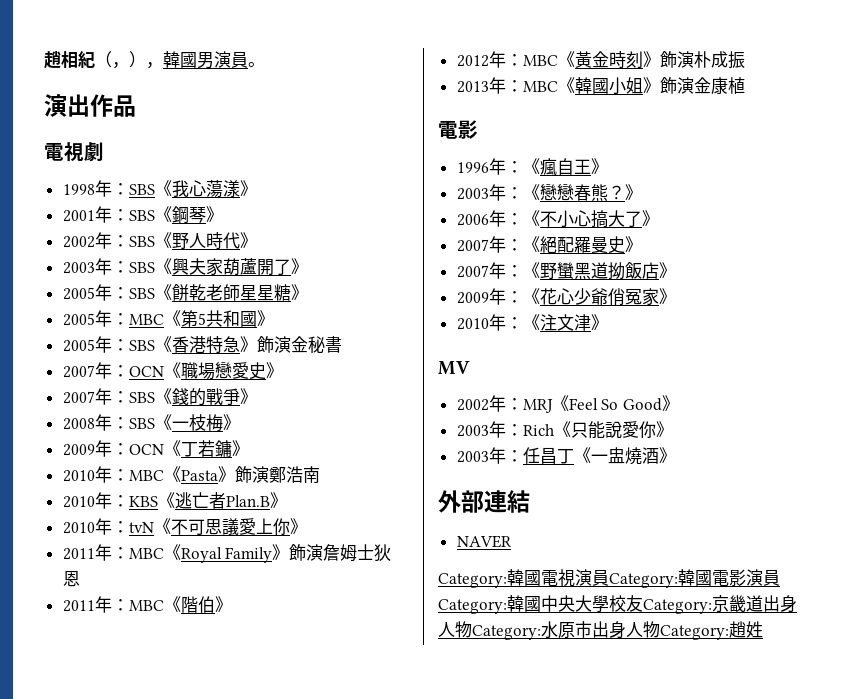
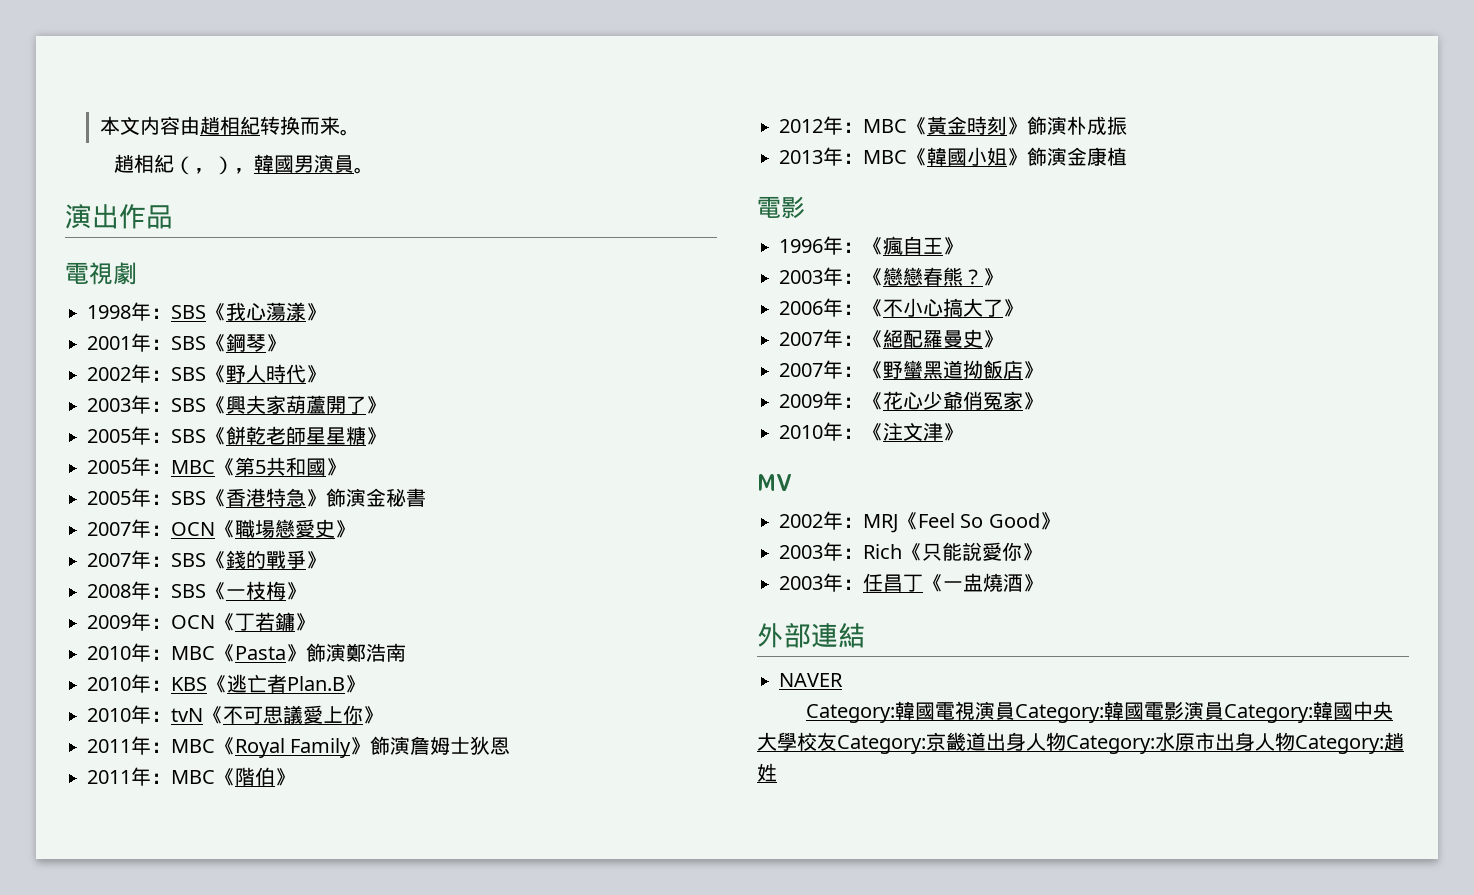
+ 本文内容由趙相紀转换而来。

